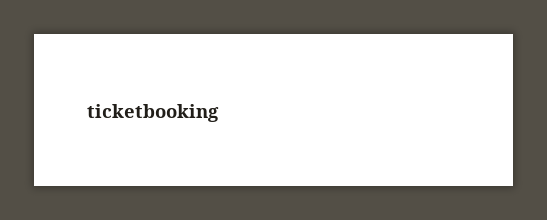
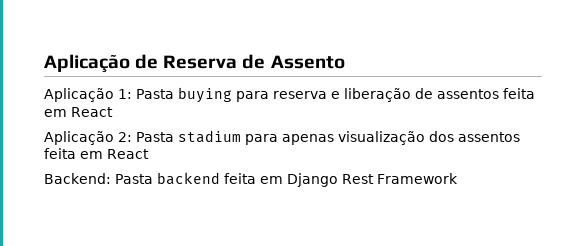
- ticketbooking
+ Aplicação de Reserva de Assento
+ Aplicação 1: Pasta buying para reserva e liberação de assentos feita em React
+ Aplicação 2: Pasta stadium para apenas visualização dos assentos feita em React
+ Backend: Pasta backend feita em Django Rest Framework

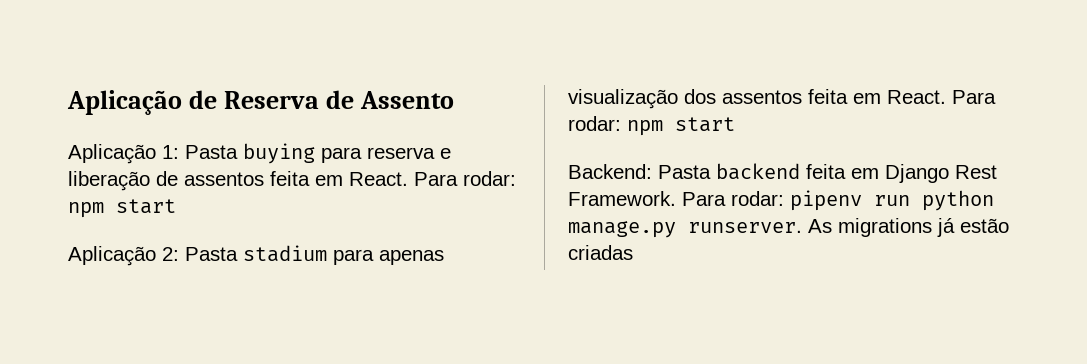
- Aplicação 1: Pasta buying para reserva e liberação de assentos feita em React
+ Aplicação 1: Pasta buying para reserva e liberação de assentos feita em React. Para rodar: npm start
- Aplicação 2: Pasta stadium para apenas visualização dos assentos feita em React
+ Aplicação 2: Pasta stadium para apenas visualização dos assentos feita em React. Para rodar: npm start
- Backend: Pasta backend feita em Django Rest Framework
+ Backend: Pasta backend feita em Django Rest Framework. Para rodar: pipenv run python manage.py runserver. As migrations já estão criadas

